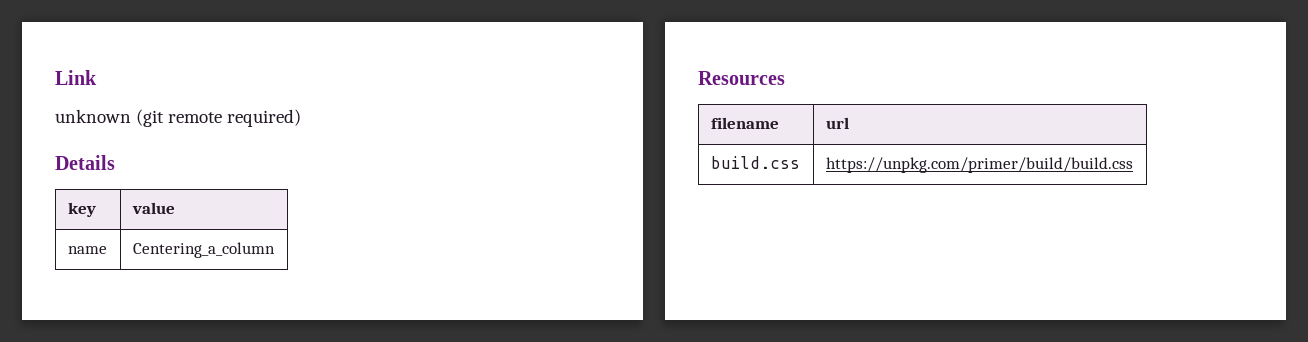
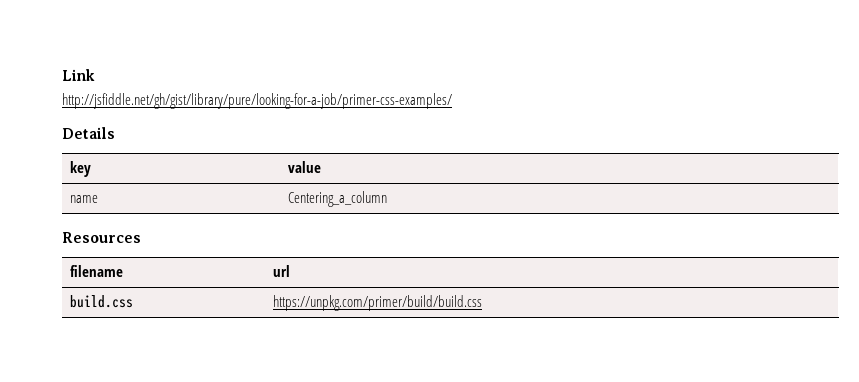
- unknown (git remote required)
+ http://jsfiddle.net/gh/gist/library/pure/looking-for-a-job/primer-css-examples/

